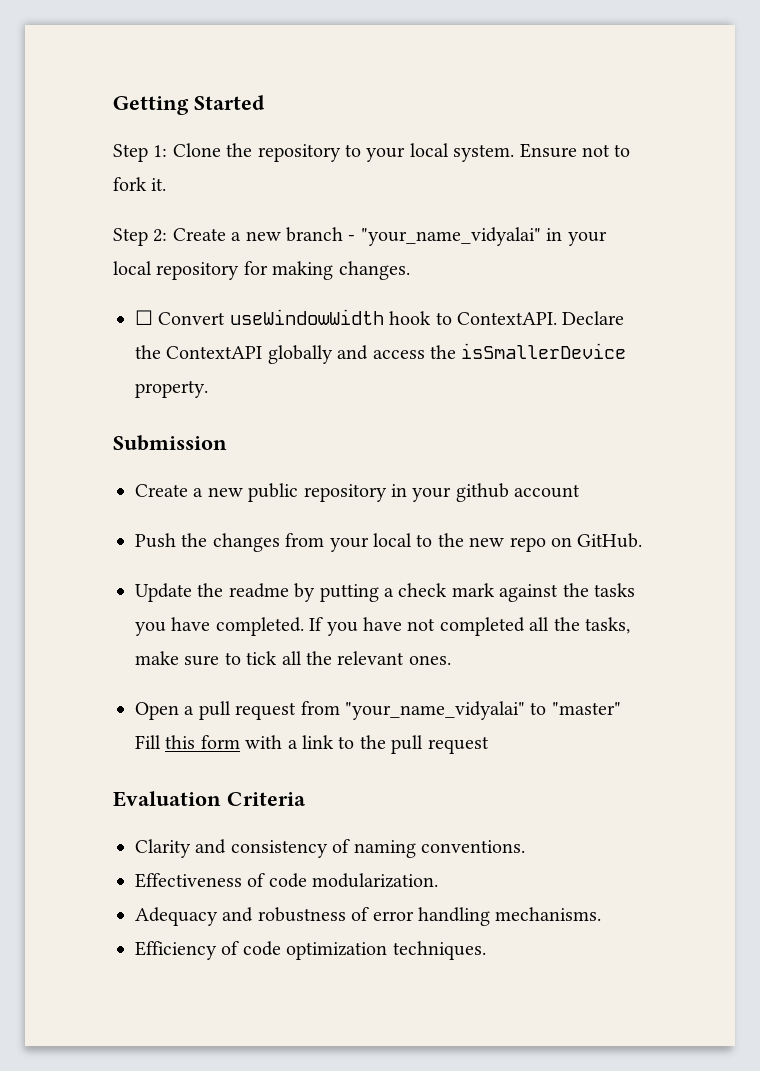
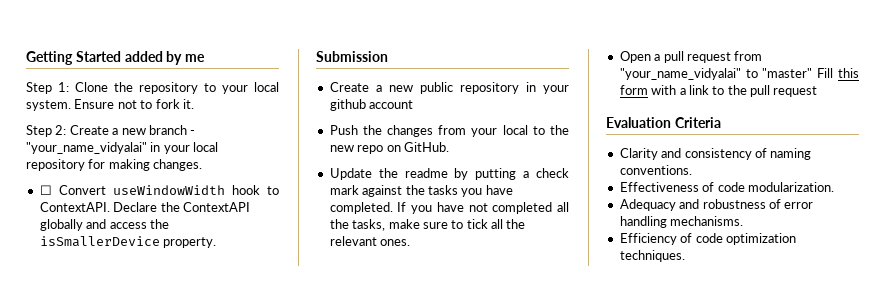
- Getting Started
+ Getting Started added by me

